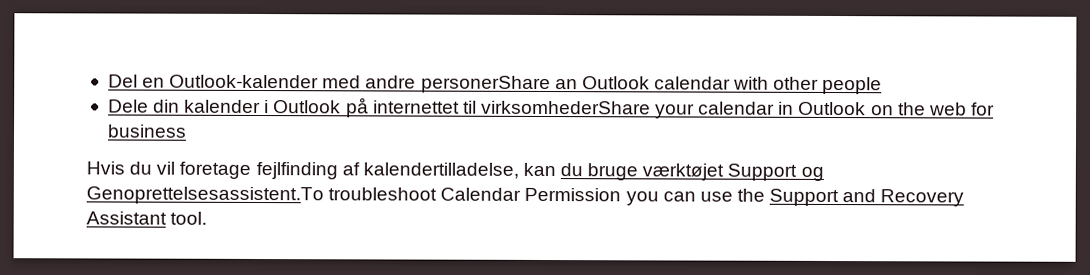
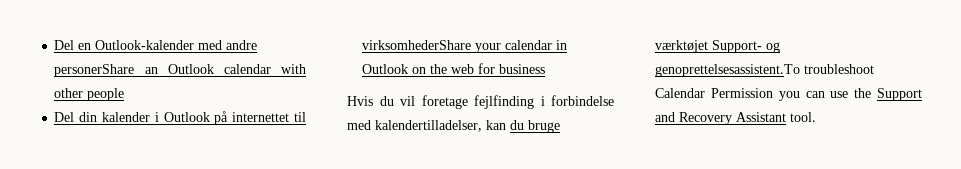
- Dele din kalender i Outlook på internettet til virksomhederShare your calendar in Outlook on the web for business
+ Del din kalender i Outlook på internettet til virksomhederShare your calendar in Outlook on the web for business
- Hvis du vil foretage fejlfinding af kalendertilladelse, kan du bruge værktøjet Support og Genoprettelsesassistent.To troubleshoot Calendar Permission you can use the Support and Recovery Assistant tool.
+ Hvis du vil foretage fejlfinding i forbindelse med kalendertilladelser, kan du bruge værktøjet Support- og genoprettelsesassistent.To troubleshoot Calendar Permission you can use the Support and Recovery Assistant tool.

